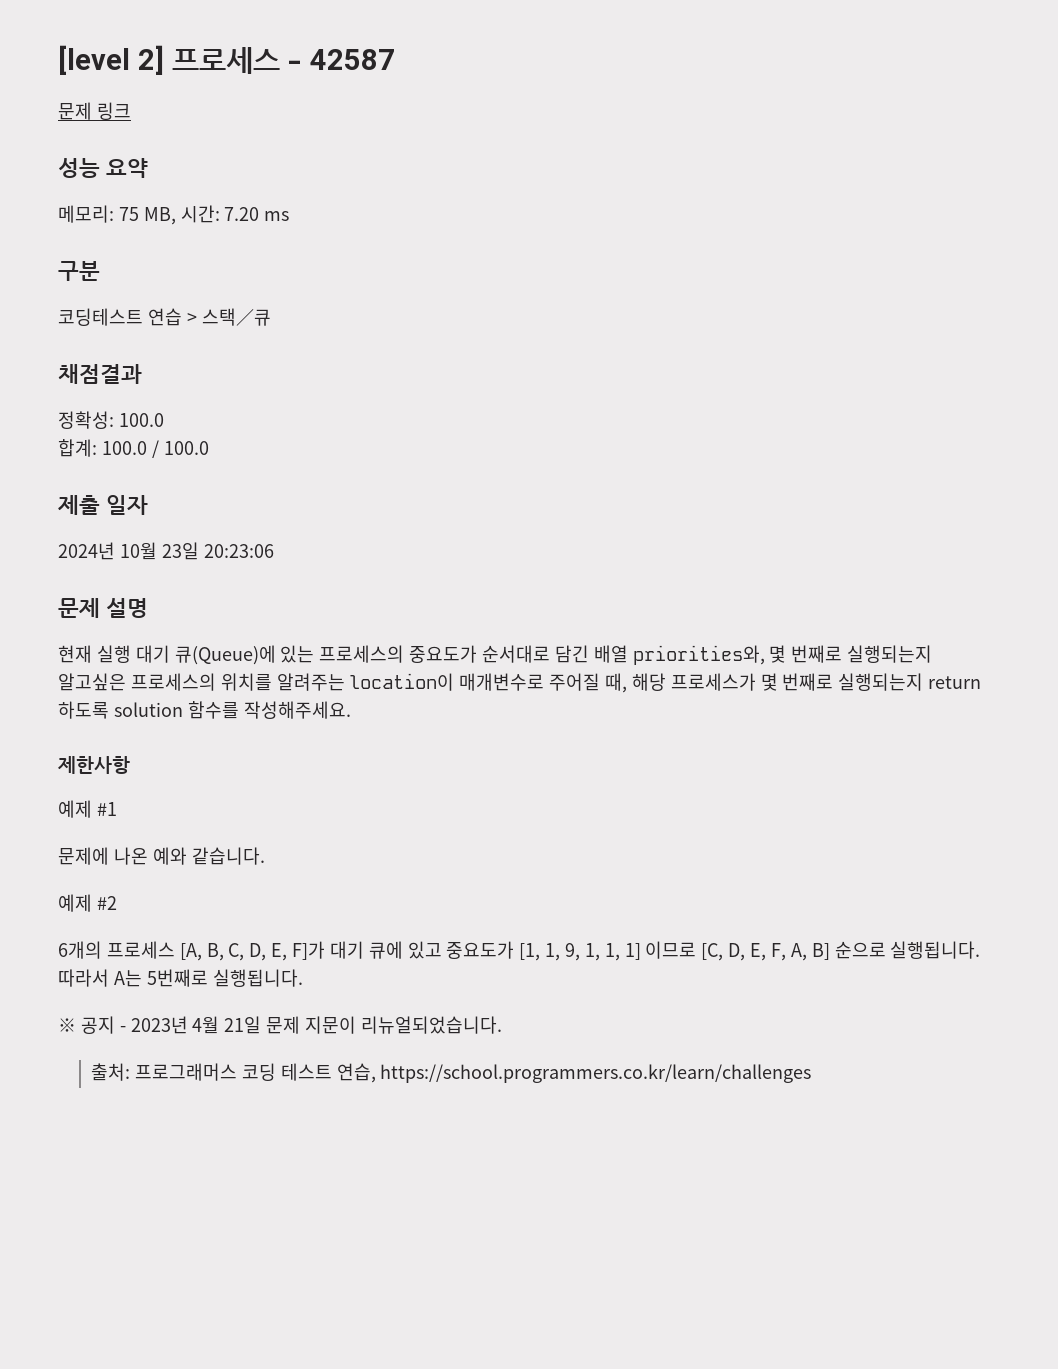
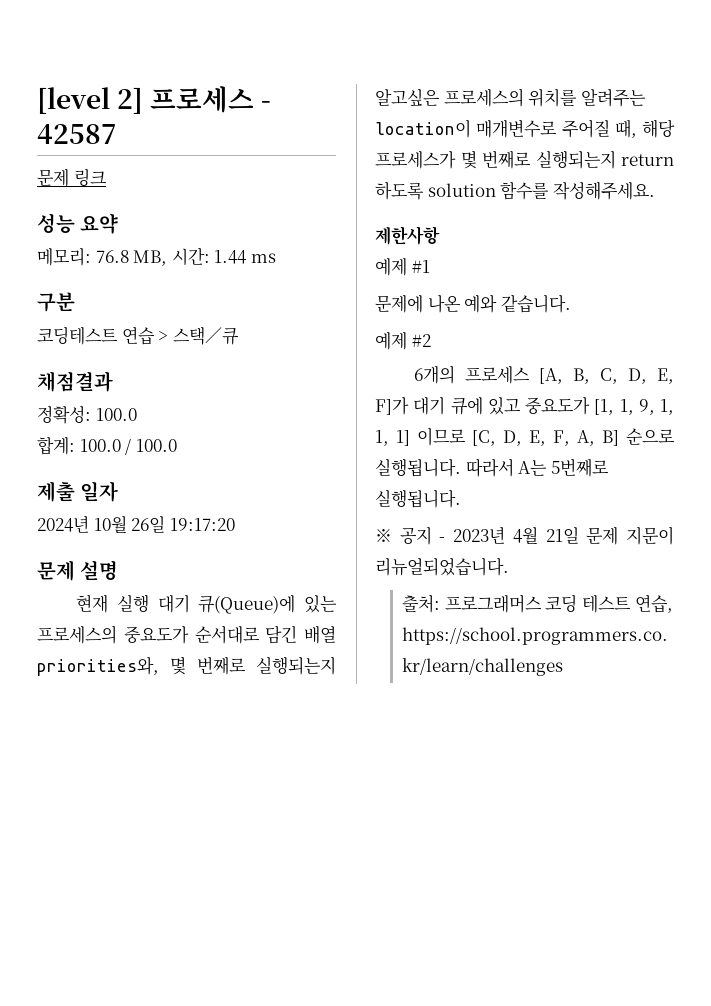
- 메모리: 75 MB, 시간: 7.20 ms
+ 메모리: 76.8 MB, 시간: 1.44 ms
- 2024년 10월 23일 20:23:06
+ 2024년 10월 26일 19:17:20

